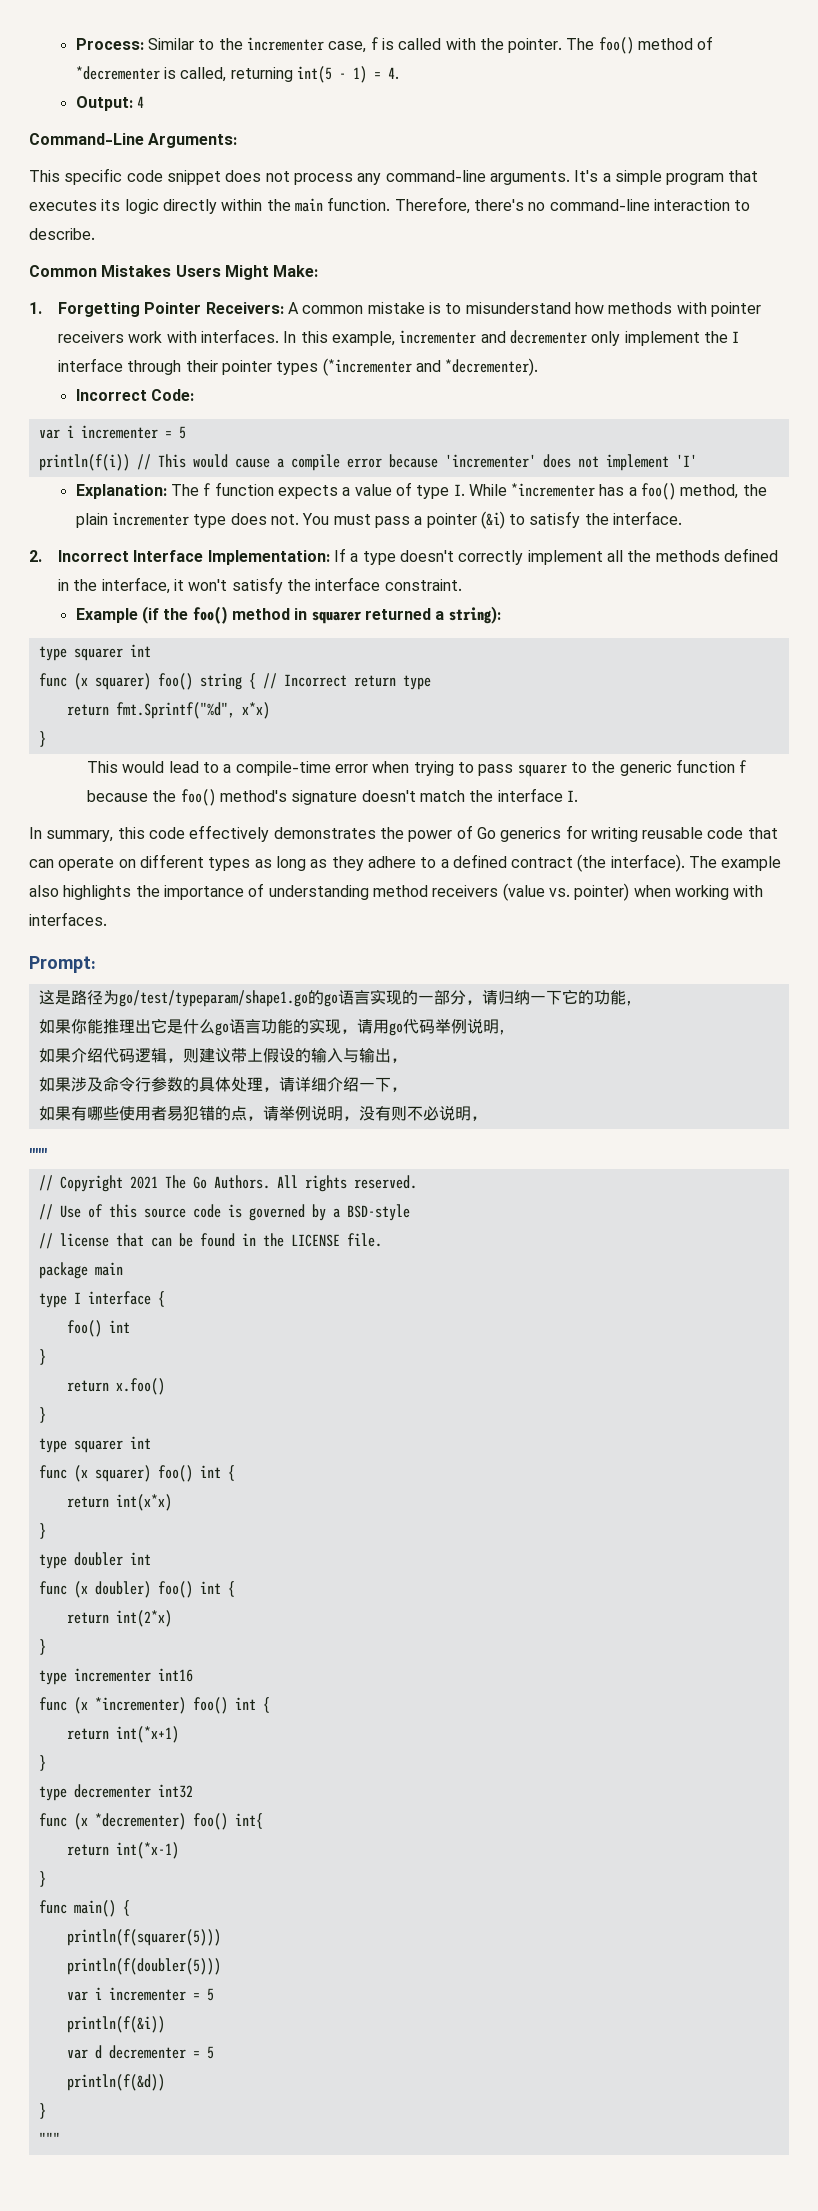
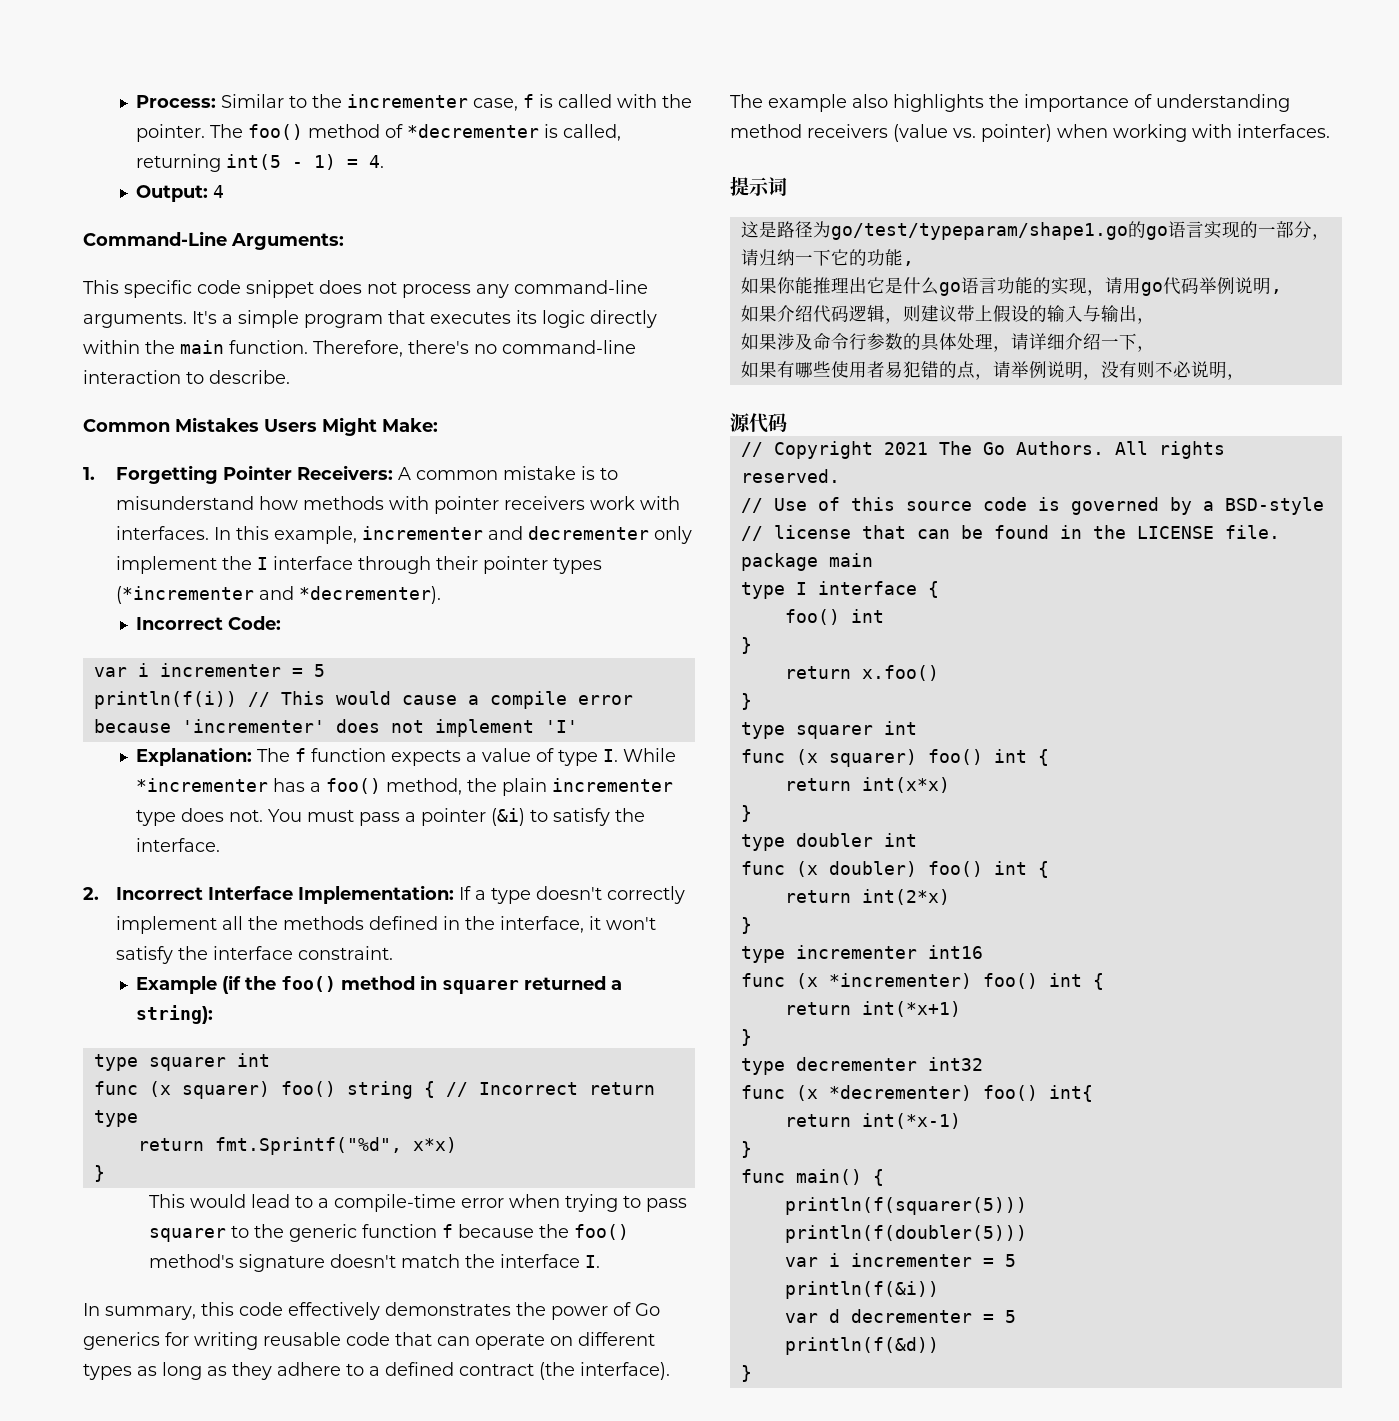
- Prompt:
+ 提示词
  如果有哪些使用者易犯错的点，请举例说明，没有则不必说明，
- """
+ 源代码
  println(f(&d))
  }
- """

